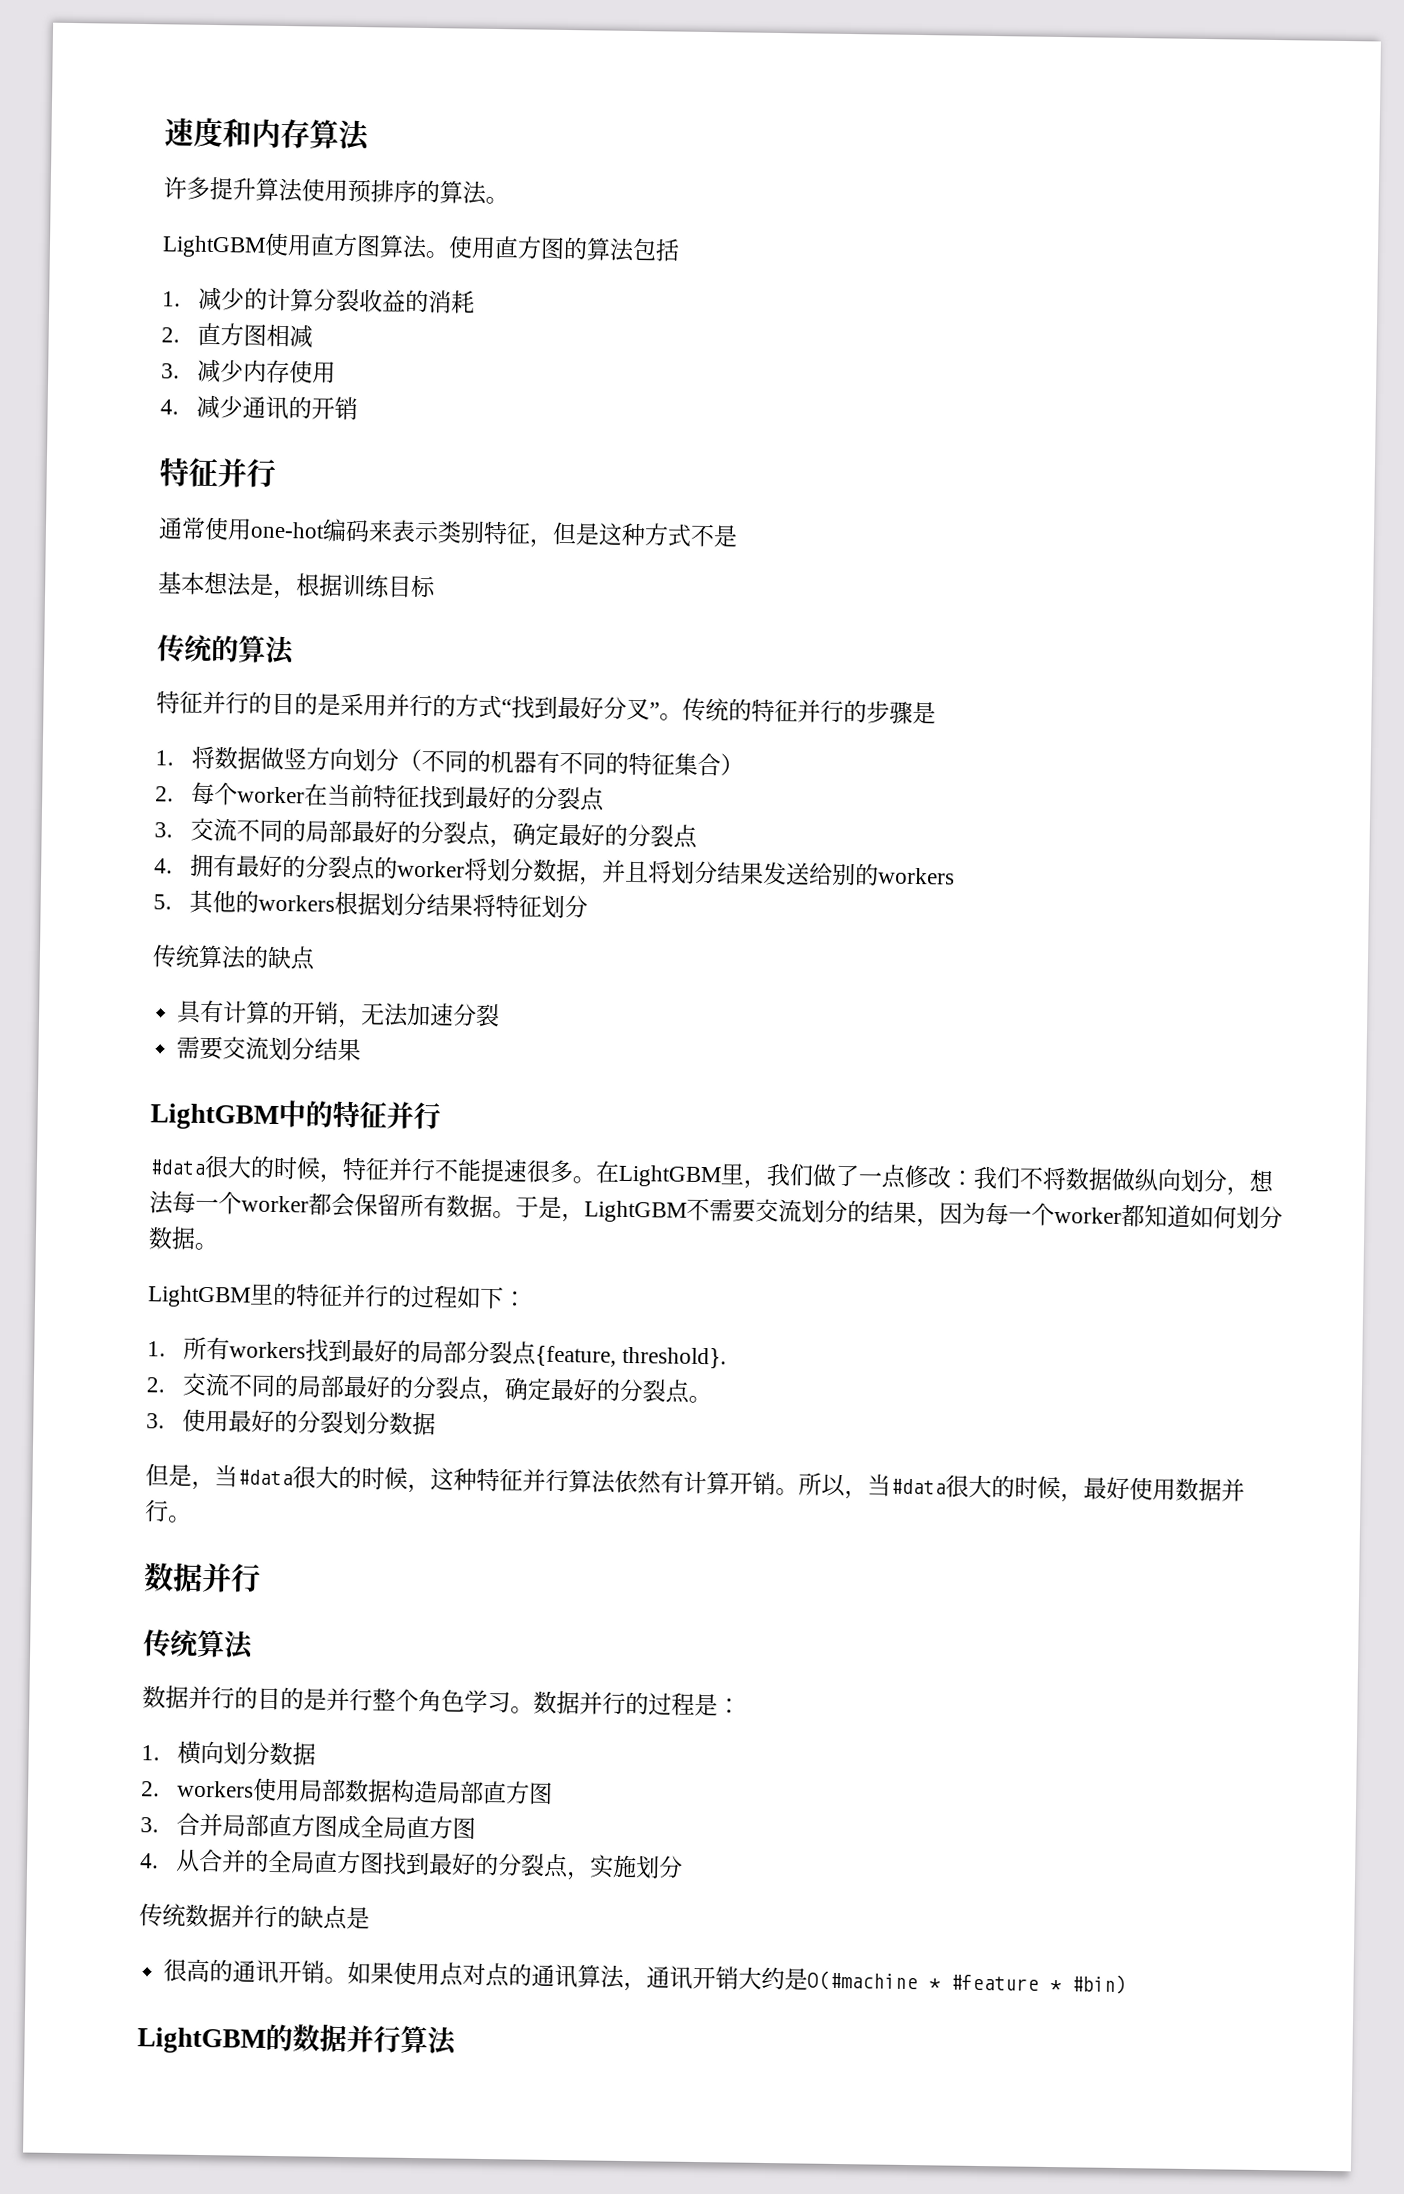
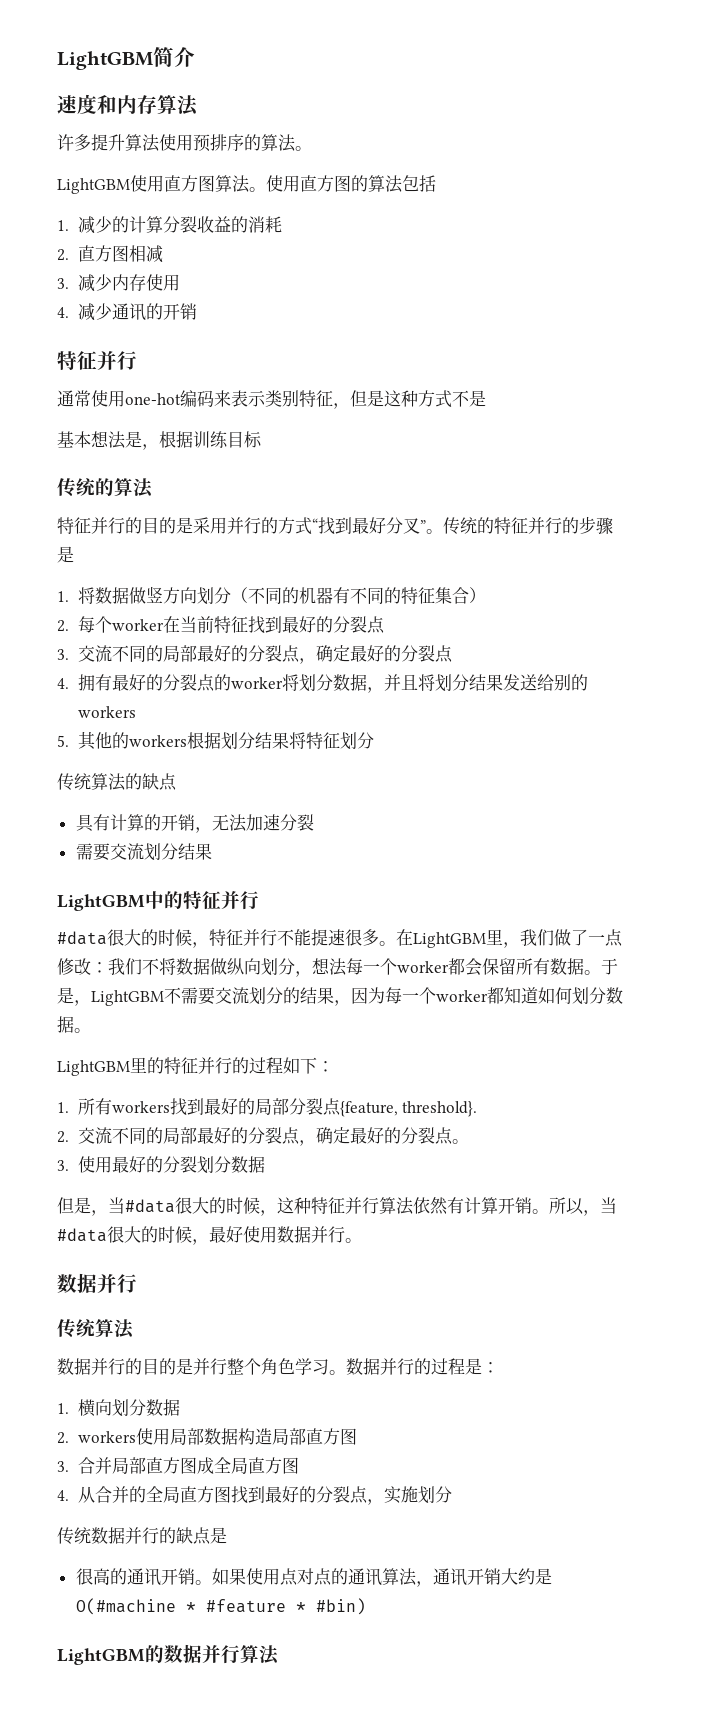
+ LightGBM简介

